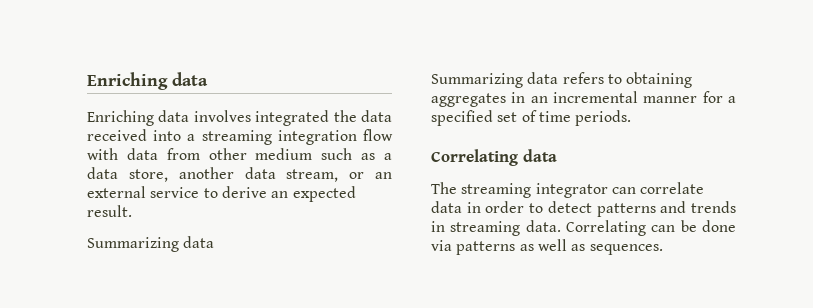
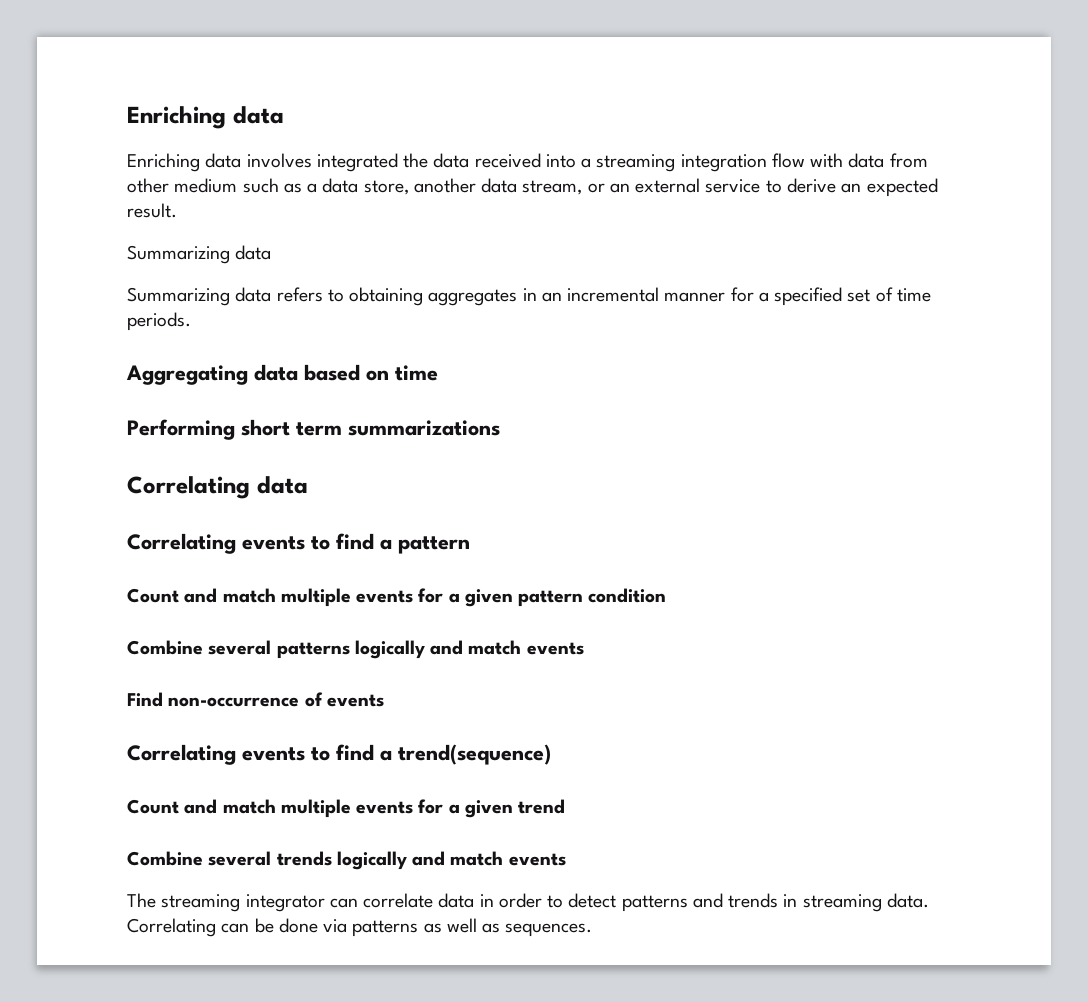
+ Aggregating data based on time
+ Performing short term summarizations
  Correlating data
+ Correlating events to find a pattern
+ Count and match multiple events for a given pattern condition
+ Combine several patterns logically and match events
+ Find non-occurrence of events
+ Correlating events to find a trend(sequence)
+ Count and match multiple events for a given trend
+ Combine several trends logically and match events

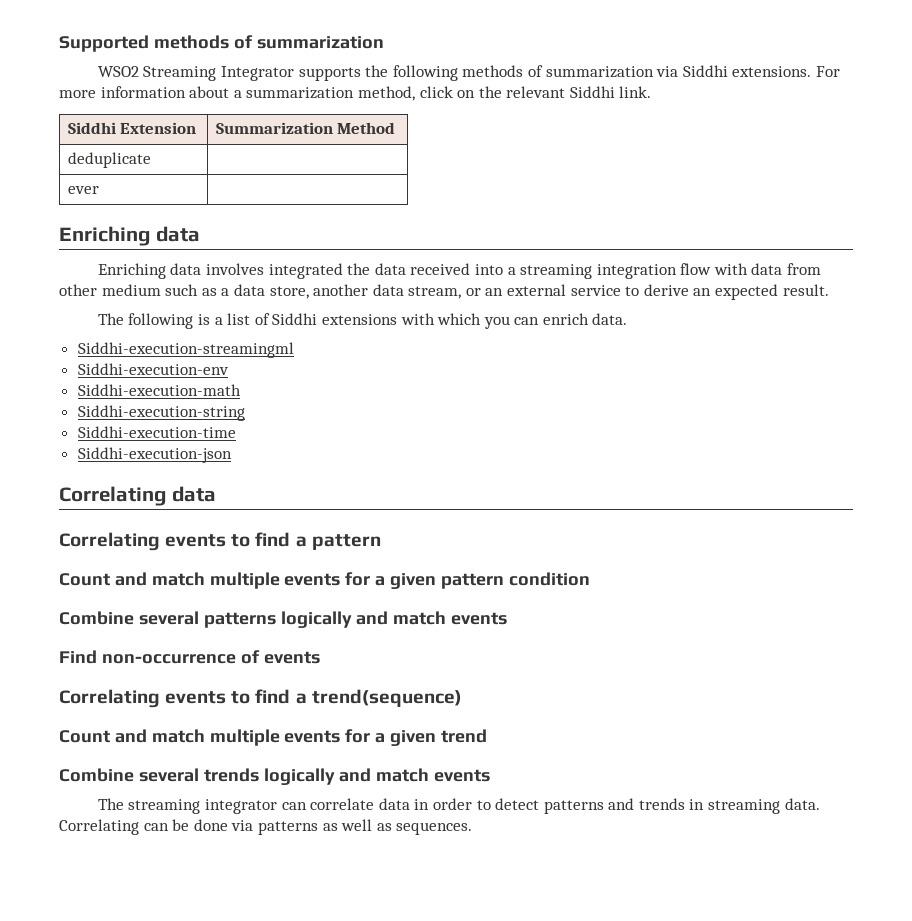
+ Supported methods of summarization
+ WSO2 Streaming Integrator supports the following methods of summarization via Siddhi extensions. For more information about a summarization method, click on the relevant Siddhi link.
+ Siddhi Extension | Summarization Method
+ deduplicate |
+ ever |
  Enriching data involves integrated the data received into a streaming integration flow with data from other medium such as a data store, another data stream, or an external service to derive an expected result.
- Summarizing data
- Summarizing data refers to obtaining aggregates in an incremental manner for a specified set of time periods.
- Aggregating data based on time
- Performing short term summarizations
+ The following is a list of Siddhi extensions with which you can enrich data.
+ Siddhi-execution-streamingml
+ Siddhi-execution-env
+ Siddhi-execution-math
+ Siddhi-execution-string
+ Siddhi-execution-time
+ Siddhi-execution-json

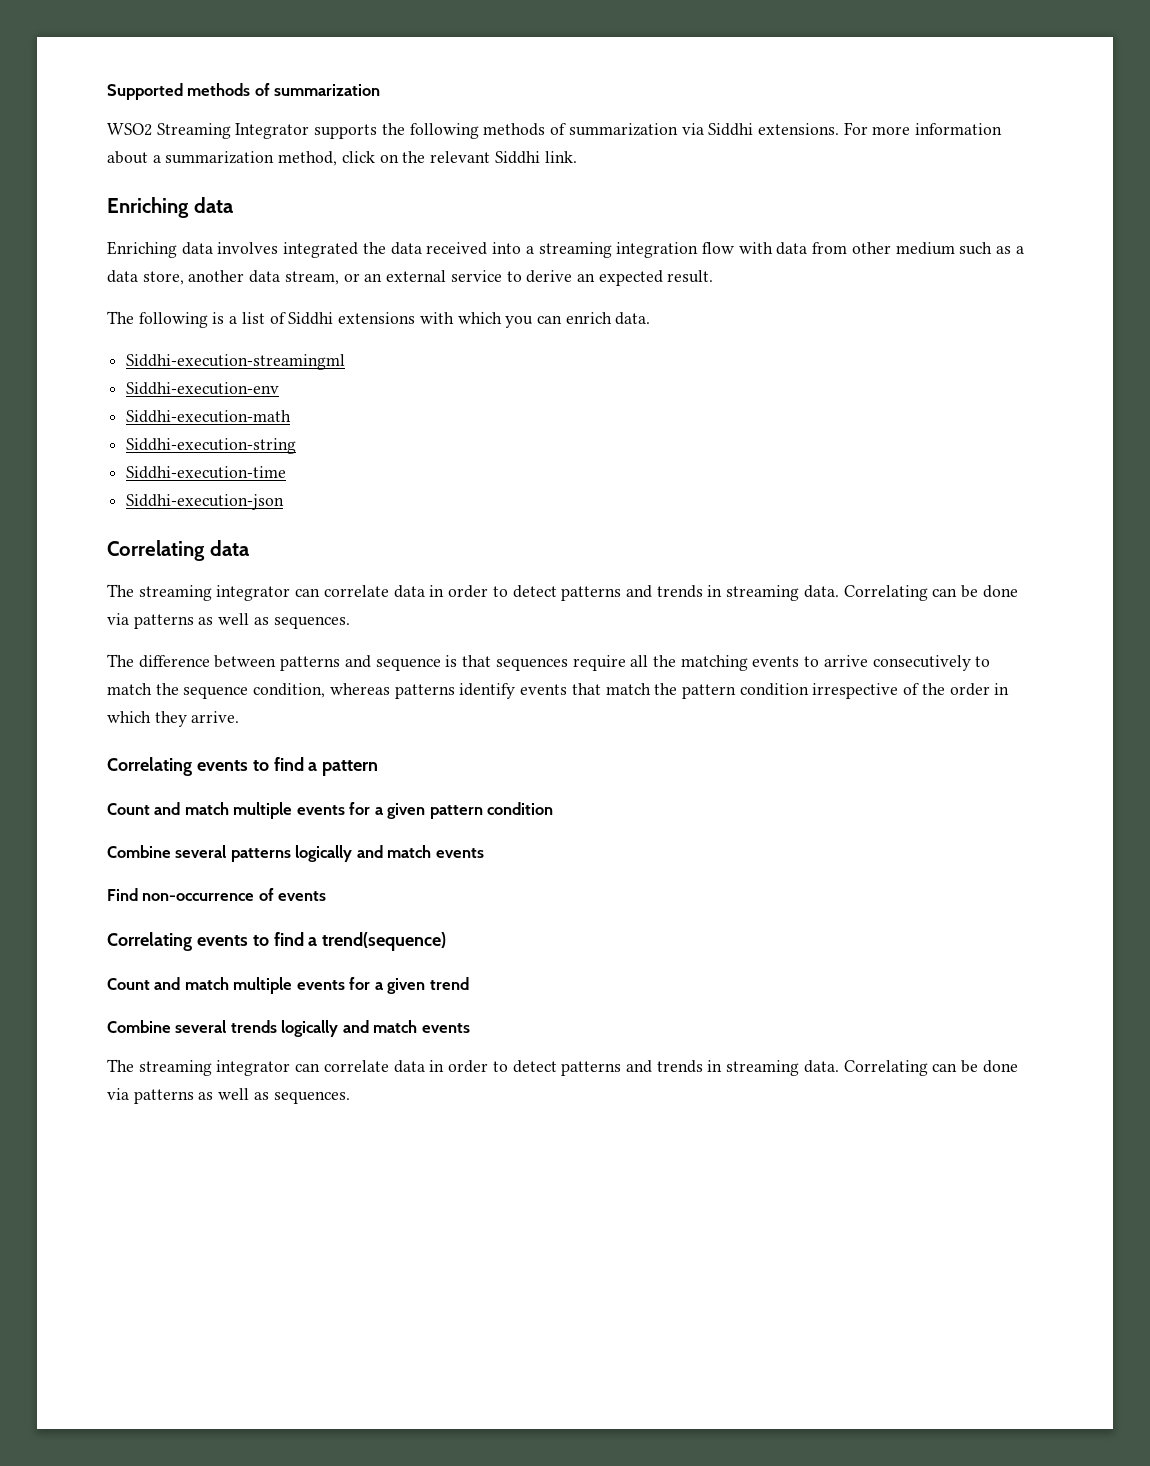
- Siddhi Extension | Summarization Method
- deduplicate |
- ever |
  Correlating data
+ The streaming integrator can correlate data in order to detect patterns and trends in streaming data. Correlating can be done via patterns as well as sequences.
+ The difference between patterns and sequence is that sequences require all the matching events to arrive consecutively to match the sequence condition, whereas patterns identify events that match the pattern condition irrespective of the order in which they arrive.

